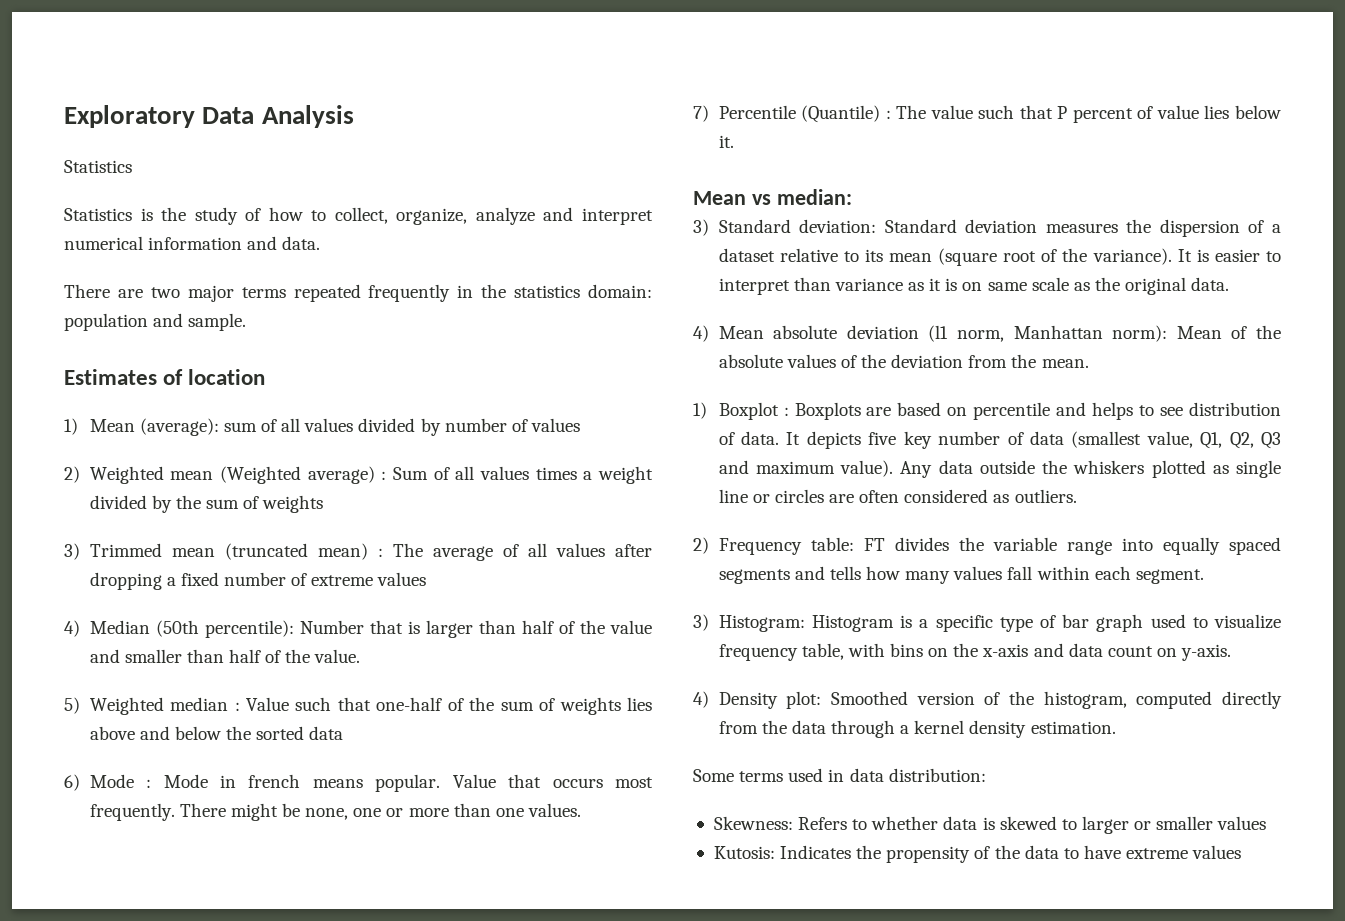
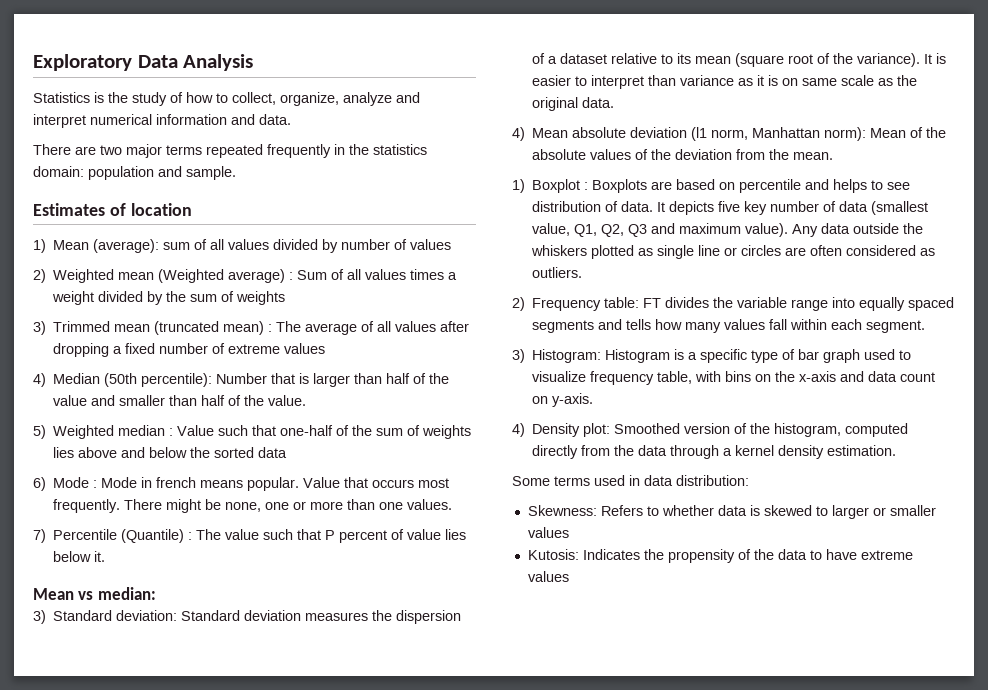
  Exploratory Data Analysis
- Statistics

